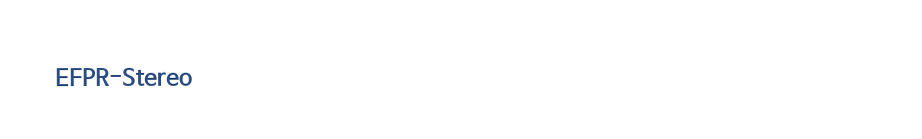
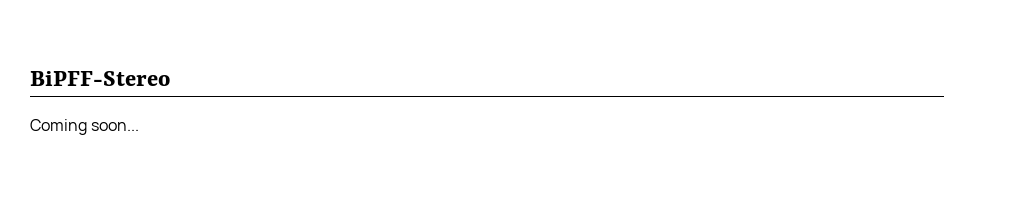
- EFPR-Stereo
+ BiPFF-Stereo
+ Coming soon...

